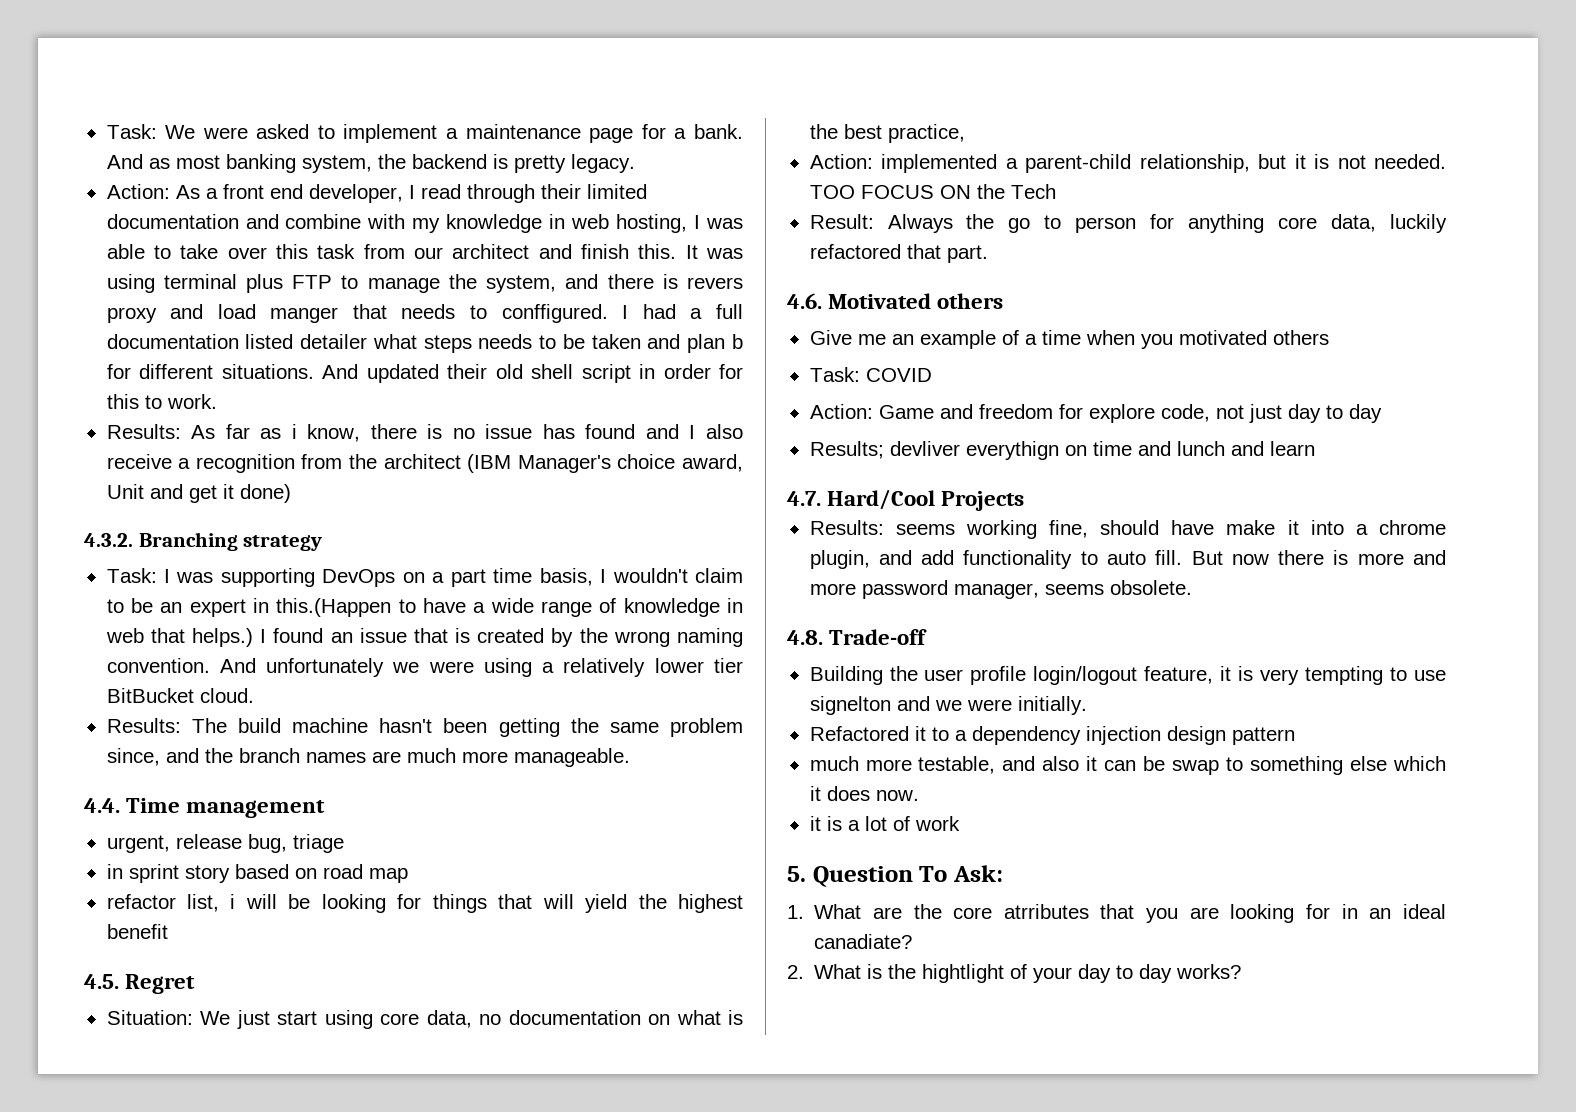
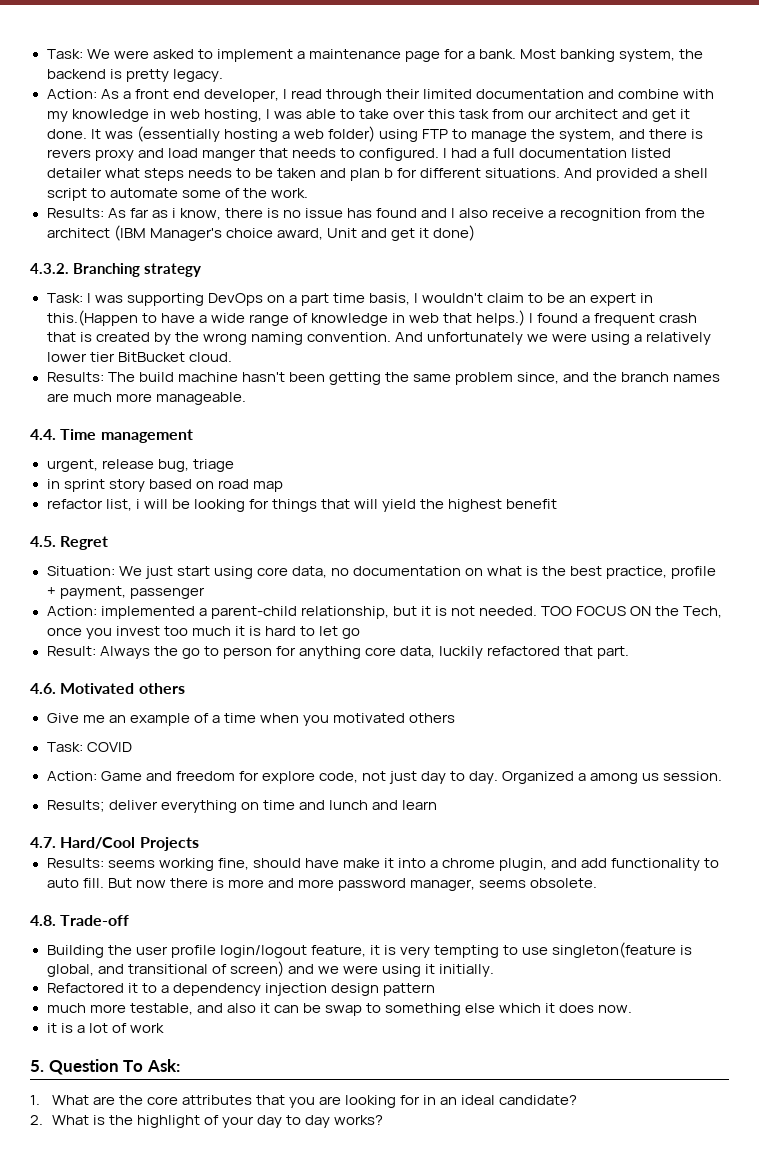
- And as most banking system, the backend is pretty legacy.
+ Most banking system, the backend is pretty legacy.
- Action: As a front end developer, I read through their limited documentation and combine with my knowledge in web hosting, I was able to take over this task from our architect and finish this. It was using terminal plus FTP to manage the system, and there is revers proxy and load manger that needs to conffigured.
+ Action: As a front end developer, I read through their limited documentation and combine with my knowledge in web hosting, I was able to take over this task from our architect and get it done. It was (essentially hosting a web folder) using FTP to manage the system, and there is revers proxy and load manger that needs to configured.
- And updated their old shell script in order for this to work.
+ And provided a shell script to automate some of the work.
- I found an issue that is created by the wrong naming convention.
+ I found a frequent crash that is created by the wrong naming convention.
- Situation: We just start using core data, no documentation on what is the best practice,
+ Situation: We just start using core data, no documentation on what is the best practice, profile + payment, passenger
- TOO FOCUS ON the Tech
+ TOO FOCUS ON the Tech, once you invest too much it is hard to let go
- Action: Game and freedom for explore code, not just day to day
+ Action: Game and freedom for explore code, not just day to day. Organized a among us session.
- Results; devliver everythign on time and lunch and learn
+ Results; deliver everything on time and lunch and learn
- Building the user profile login/logout feature, it is very tempting to use signelton and we were initially.
+ Building the user profile login/logout feature, it is very tempting to use singleton(feature is global, and transitional of screen) and we were using it initially.
- 1. What are the core atrributes that you are looking for in an ideal canadiate?
+ 1. What are the core attributes that you are looking for in an ideal candidate?
- 2. What is the hightlight of your day to day works?
+ 2. What is the highlight of your day to day works?

